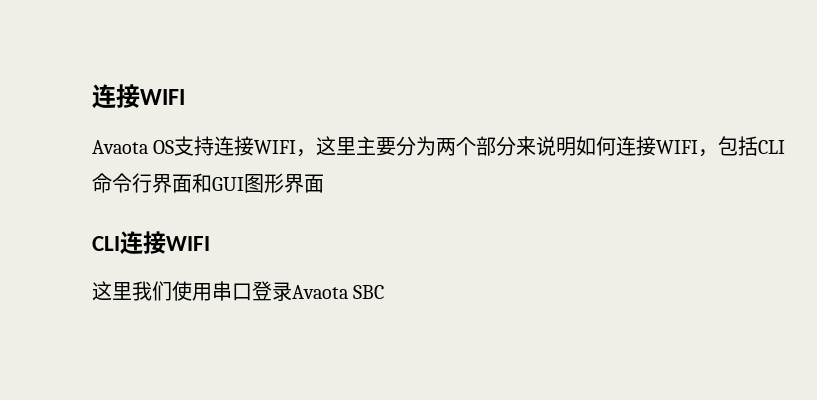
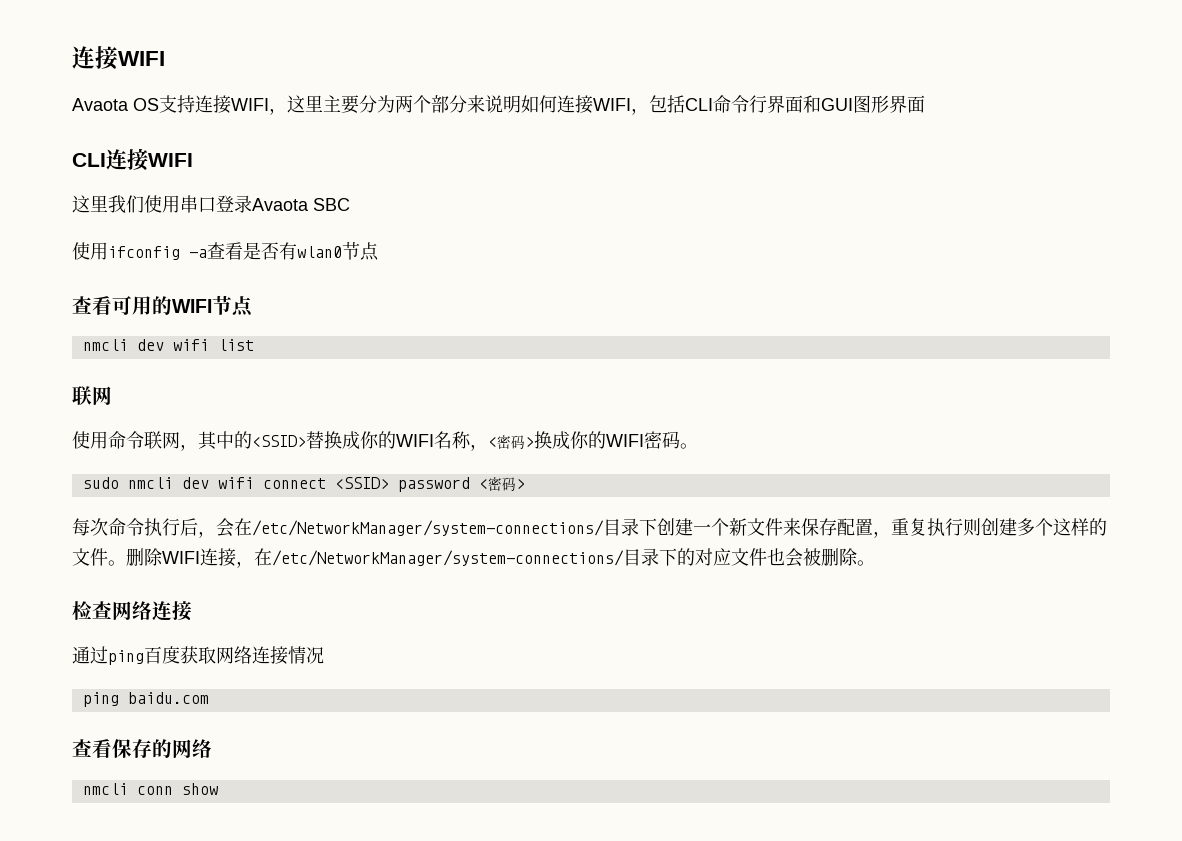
+ 使用ifconfig -a查看是否有wlan0节点
+ 查看可用的WIFI节点
+ nmcli dev wifi list
+ 联网
+ 使用命令联网，其中的<SSID>替换成你的WIFI名称，<密码>换成你的WIFI密码。
+ sudo nmcli dev wifi connect <SSID> password <密码>
+ 每次命令执行后，会在/etc/NetworkManager/system-connections/目录下创建一个新文件来保存配置，重复执行则创建多个这样的文件。删除WIFI连接，在/etc/NetworkManager/system-connections/目录下的对应文件也会被删除。
+ 检查网络连接
+ 通过ping百度获取网络连接情况
+ ping baidu.com
+ 查看保存的网络
+ nmcli conn show

